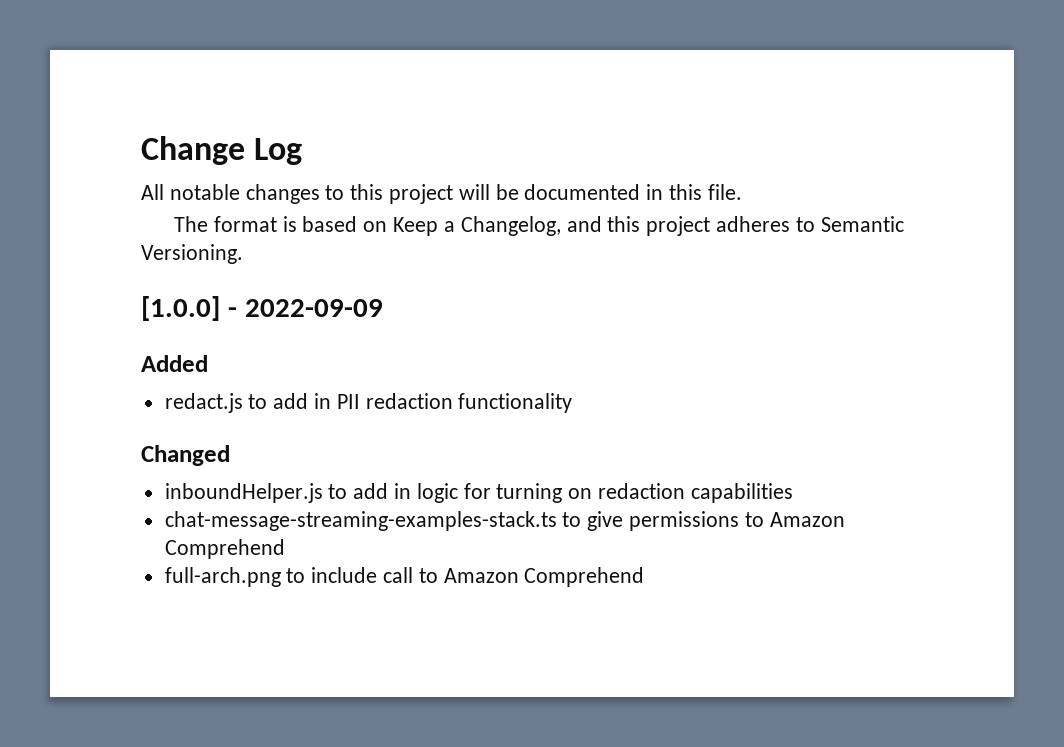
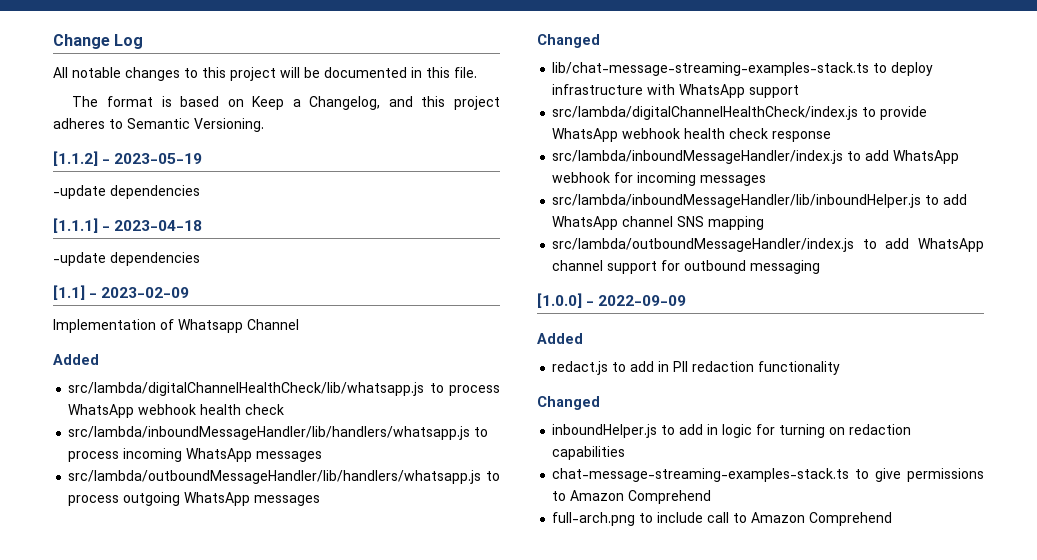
+ [1.1.2] - 2023-05-19
+ -update dependencies
+ [1.1.1] - 2023-04-18
+ -update dependencies
+ [1.1] - 2023-02-09
+ Implementation of Whatsapp Channel
+ Added
+ src/lambda/digitalChannelHealthCheck/lib/whatsapp.js to process WhatsApp webhook health check
+ src/lambda/inboundMessageHandler/lib/handlers/whatsapp.js to process incoming WhatsApp messages
+ src/lambda/outboundMessageHandler/lib/handlers/whatsapp.js to process outgoing WhatsApp messages
+ Changed
+ lib/chat-message-streaming-examples-stack.ts to deploy infrastructure with WhatsApp support
+ src/lambda/digitalChannelHealthCheck/index.js to provide WhatsApp webhook health check response
+ src/lambda/inboundMessageHandler/index.js to add WhatsApp webhook for incoming messages
+ src/lambda/inboundMessageHandler/lib/inboundHelper.js to add WhatsApp channel SNS mapping
+ src/lambda/outboundMessageHandler/index.js to add WhatsApp channel support for outbound messaging

